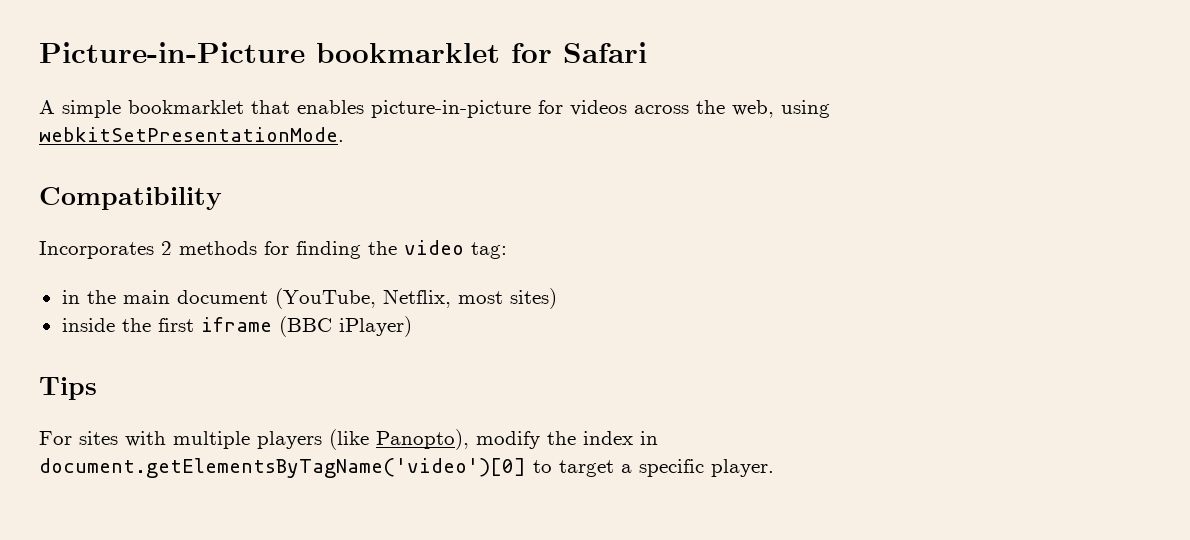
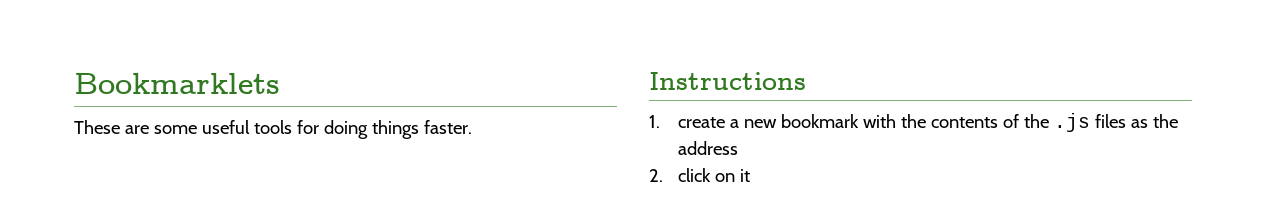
- Picture-in-Picture bookmarklet for Safari
- A simple bookmarklet that enables picture-in-picture for videos across the web, using webkitSetPresentationMode.
- Compatibility
- Incorporates 2 methods for finding the video tag:
- in the main document (YouTube, Netflix, most sites)
- inside the first iframe (BBC iPlayer)
- Tips
- For sites with multiple players (like Panopto), modify the index in document.getElementsByTagName('video')[0] to target a specific player.
+ Bookmarklets
+ These are some useful tools for doing things faster.
+ Instructions
+ 1. create a new bookmark with the contents of the .js files as the address
+ 2. click on it

